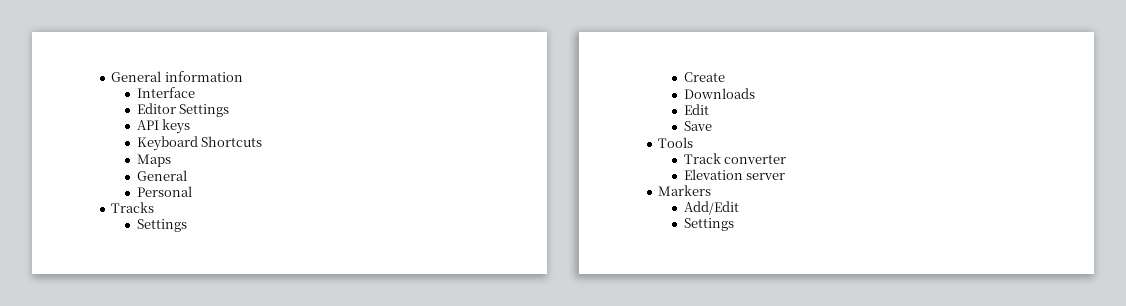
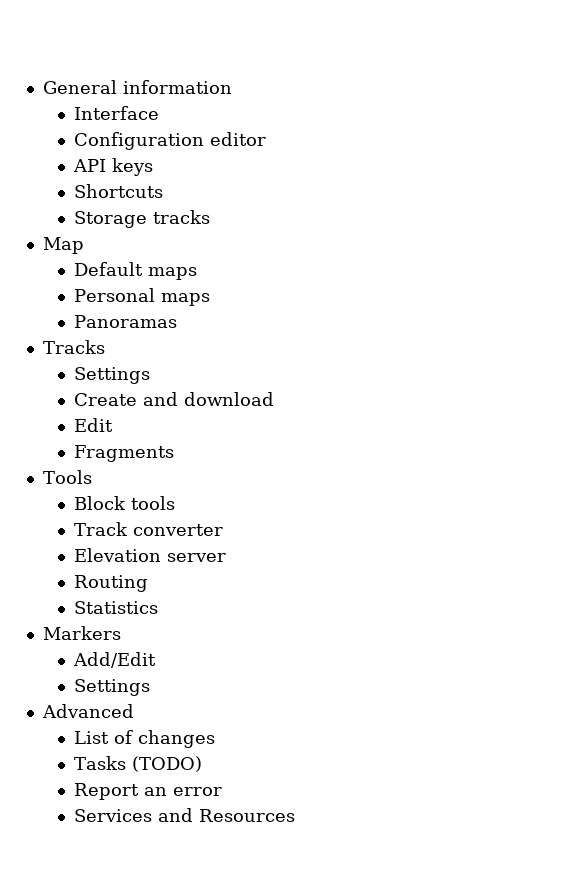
- Editor Settings
+ Configuration editor
- Keyboard Shortcuts
+ Shortcuts
- Maps
- General
+ Storage tracks
+ Map
+ Default maps
- Personal
+ Personal maps
+ Panoramas
- Create
- Downloads
+ Create and download
- Save
+ Fragments
+ Block tools
+ Routing
+ Statistics
+ Advanced
+ List of changes
+ Tasks (TODO)
+ Report an error
+ Services and Resources

